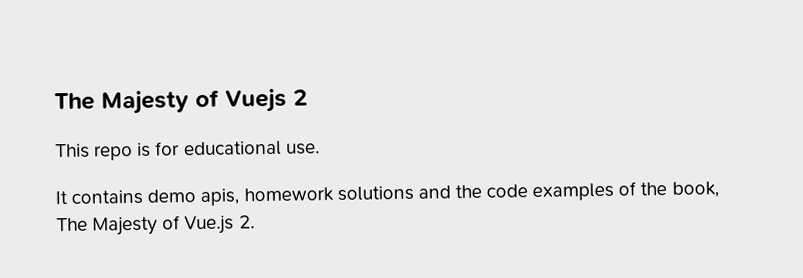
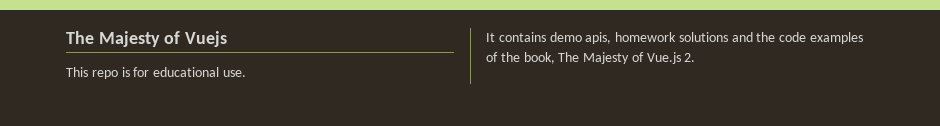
- The Majesty of Vuejs 2
+ The Majesty of Vuejs

